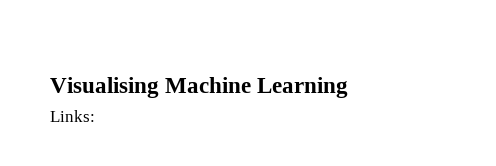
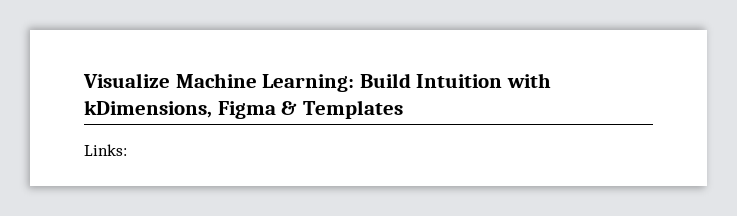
- Visualising Machine Learning
+ Visualize Machine Learning: Build Intuition with kDimensions, Figma & Templates

